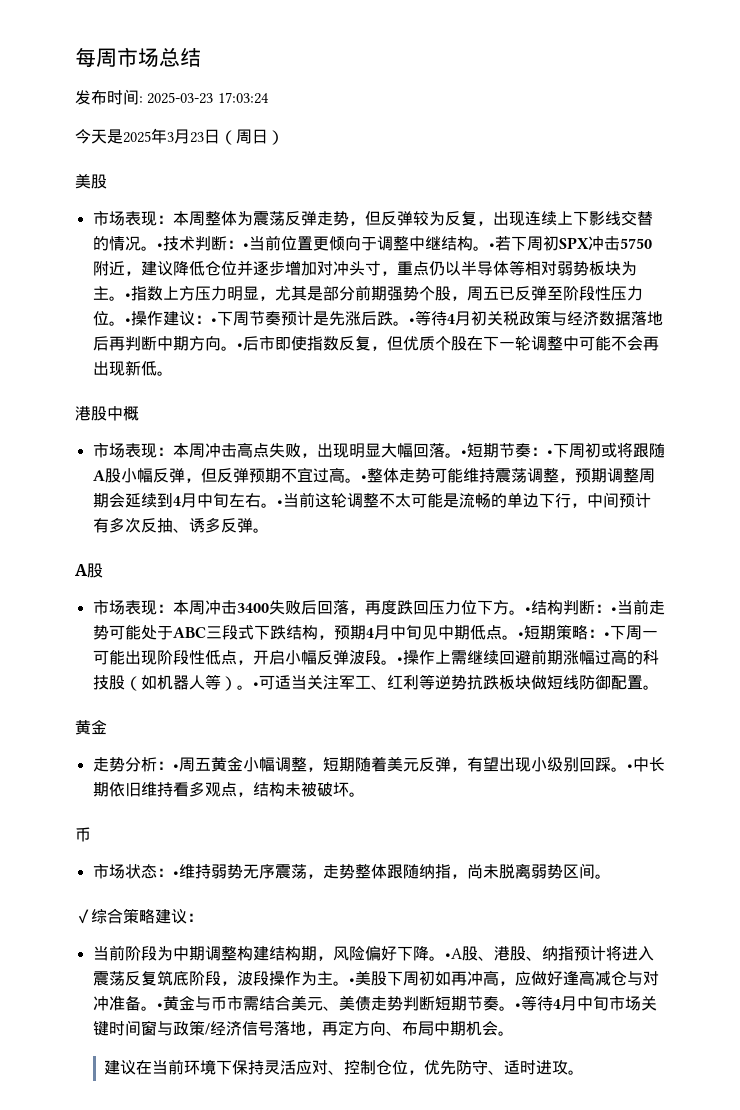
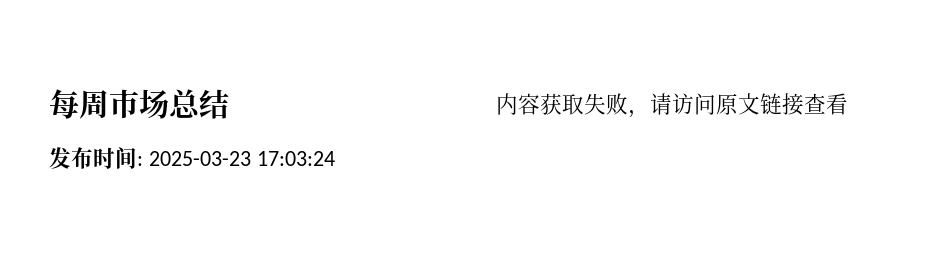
- 今天是2025年3月23日（周日）
- 美股
- 市场表现：本周整体为震荡反弹走势，但反弹较为反复，出现连续上下影线交替的情况。•技术判断：•当前位置更倾向于调整中继结构。•若下周初SPX冲击5750附近，建议降低仓位并逐步增加对冲头寸，重点仍以半导体等相对弱势板块为主。•指数上方压力明显，尤其是部分前期强势个股，周五已反弹至阶段性压力位。•操作建议：•下周节奏预计是先涨后跌。•等待4月初关税政策与经济数据落地后再判断中期方向。•后市即使指数反复，但优质个股在下一轮调整中可能不会再出现新低。
- 港股中概
- 市场表现：本周冲击高点失败，出现明显大幅回落。•短期节奏：•下周初或将跟随A股小幅反弹，但反弹预期不宜过高。•整体走势可能维持震荡调整，预期调整周期会延续到4月中旬左右。•当前这轮调整不太可能是流畅的单边下行，中间预计有多次反抽、诱多反弹。
- A股
- 市场表现：本周冲击3400失败后回落，再度跌回压力位下方。•结构判断：•当前走势可能处于ABC三段式下跌结构，预期4月中旬见中期低点。•短期策略：•下周一可能出现阶段性低点，开启小幅反弹波段。•操作上需继续回避前期涨幅过高的科技股（如机器人等）。•可适当关注军工、红利等逆势抗跌板块做短线防御配置。
- 黄金
- 走势分析：•周五黄金小幅调整，短期随着美元反弹，有望出现小级别回踩。•中长期依旧维持看多观点，结构未被破坏。
- 币
- 市场状态：•维持弱势无序震荡，走势整体跟随纳指，尚未脱离弱势区间。
- ✓综合策略建议：
- 当前阶段为中期调整构建结构期，风险偏好下降。•A股、港股、纳指预计将进入震荡反复筑底阶段，波段操作为主。•美股下周初如再冲高，应做好逢高减仓与对冲准备。•黄金与币市需结合美元、美债走势判断短期节奏。•等待4月中旬市场关键时间窗与政策/经济信号落地，再定方向、布局中期机会。
- 建议在当前环境下保持灵活应对、控制仓位，优先防守、适时进攻。
+ 内容获取失败，请访问原文链接查看

